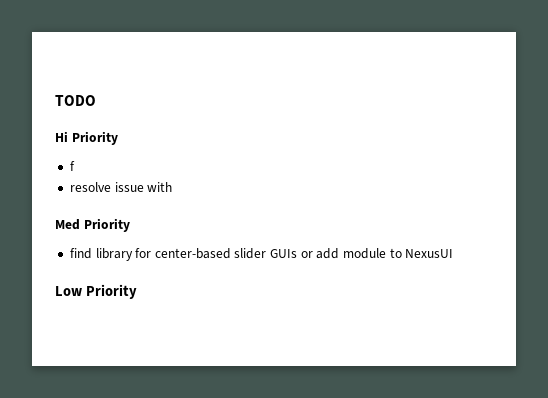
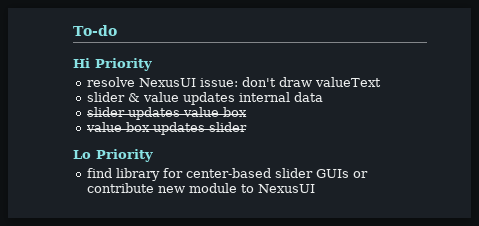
- TODO
+ To-do
- f
- resolve issue with
- Med Priority
+ resolve NexusUI issue: don't draw valueText
+ slider & value updates internal data
+ slider updates value box
+ value box updates slider
+ Lo Priority
- find library for center-based slider GUIs or add module to NexusUI
+ find library for center-based slider GUIs or contribute new module to NexusUI
- Low Priority

